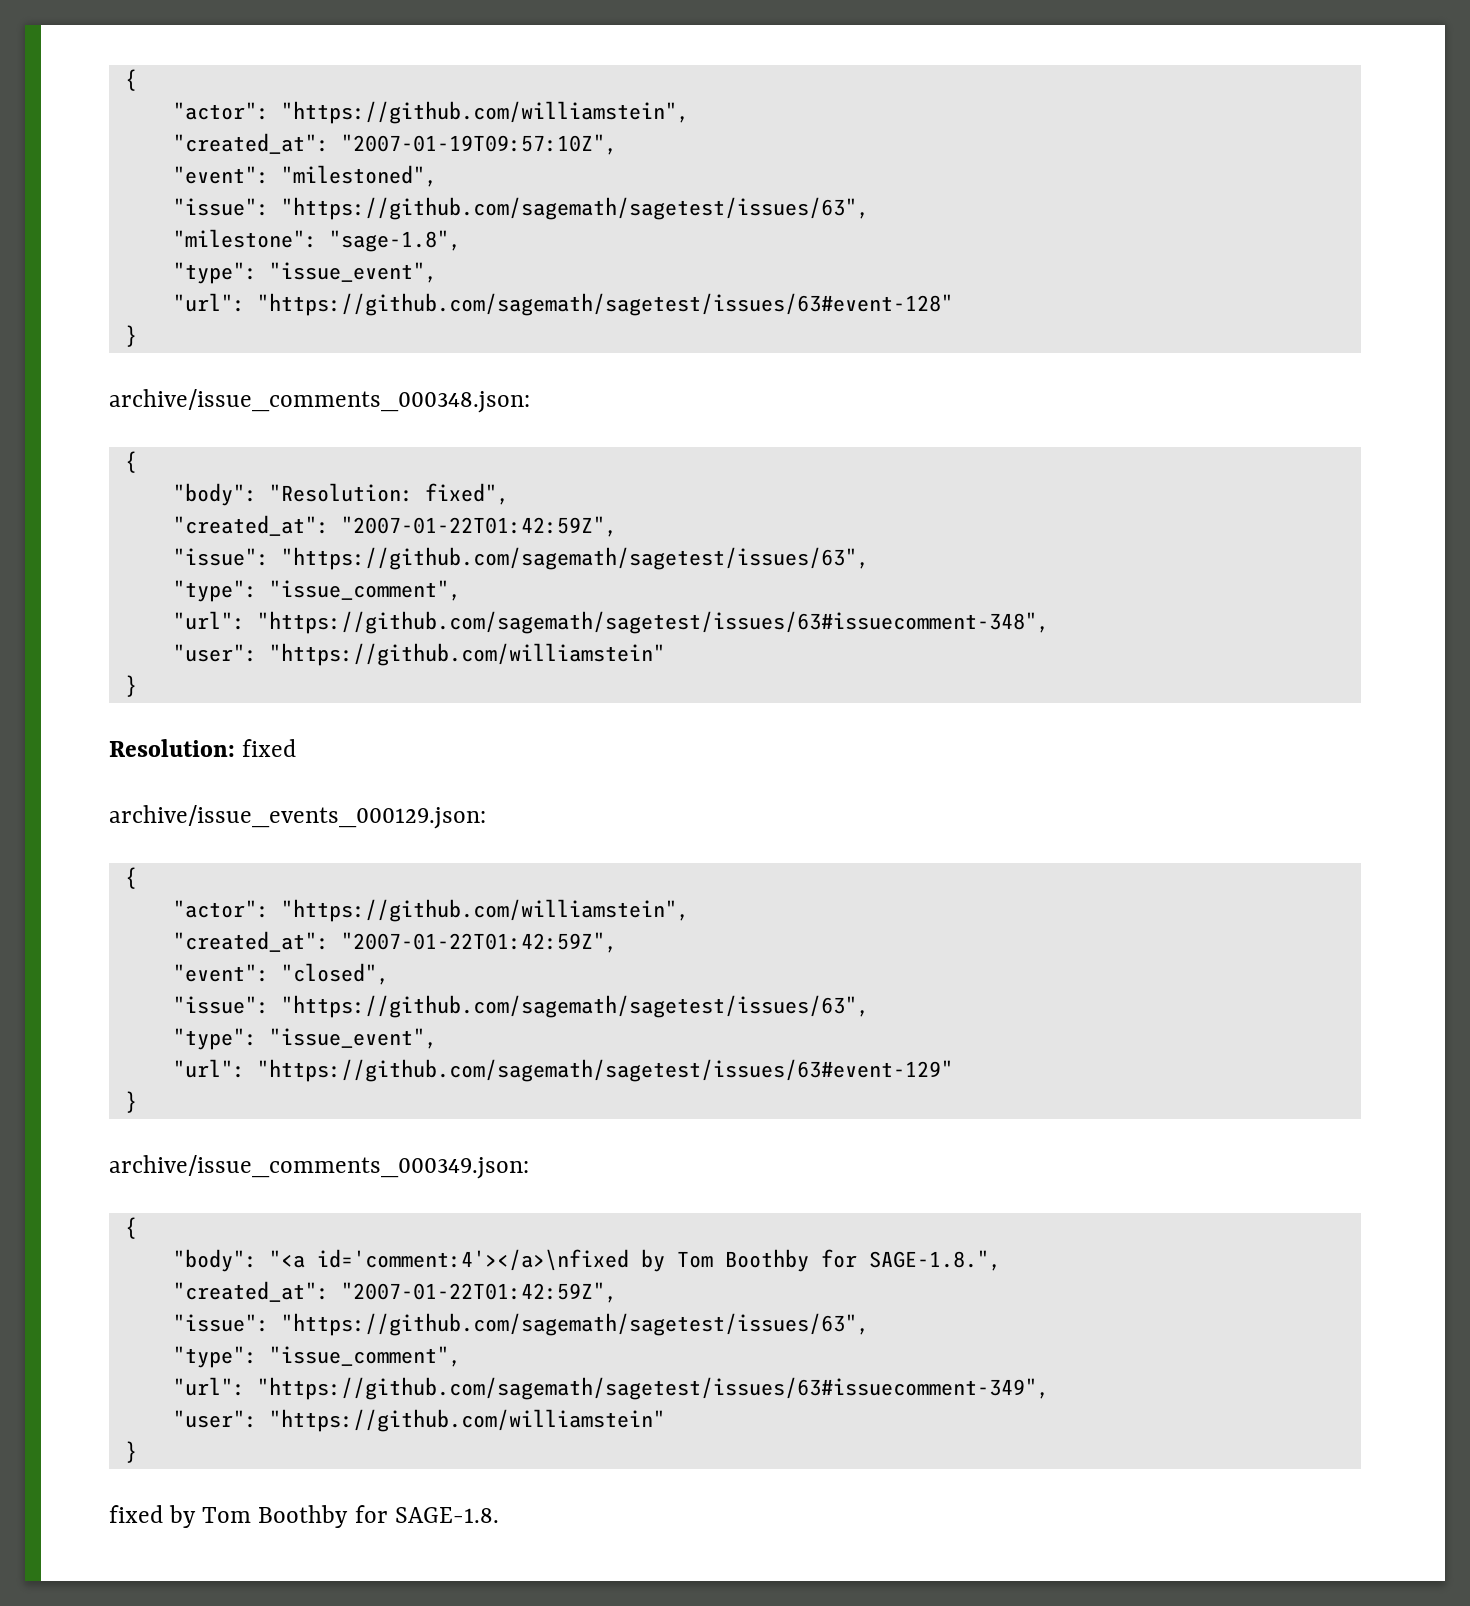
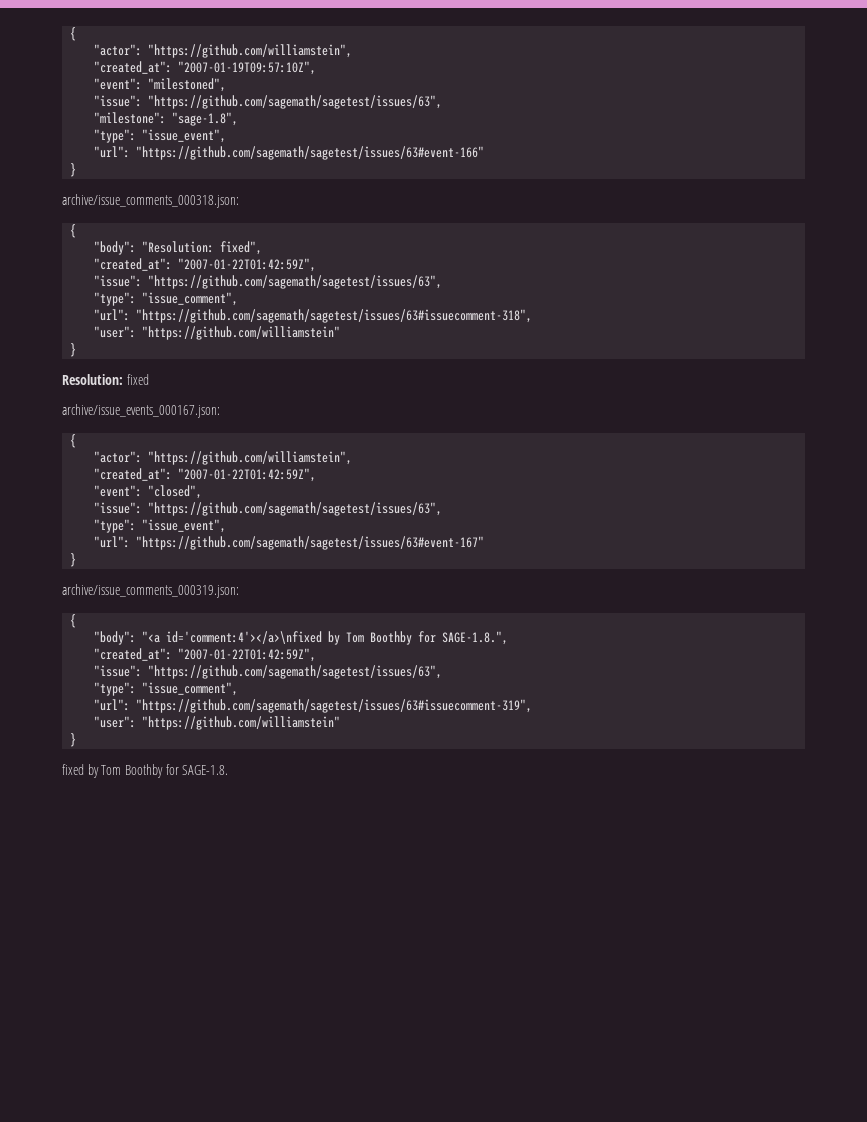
- "url": "https://github.com/sagemath/sagetest/issues/63#event-128"
+ "url": "https://github.com/sagemath/sagetest/issues/63#event-166"
  }
- archive/issue_comments_000348.json:
+ archive/issue_comments_000318.json:
- "url": "https://github.com/sagemath/sagetest/issues/63#issuecomment-348",
+ "url": "https://github.com/sagemath/sagetest/issues/63#issuecomment-318",
- archive/issue_events_000129.json:
+ archive/issue_events_000167.json:
- "url": "https://github.com/sagemath/sagetest/issues/63#event-129"
+ "url": "https://github.com/sagemath/sagetest/issues/63#event-167"
  }
- archive/issue_comments_000349.json:
+ archive/issue_comments_000319.json:
- "url": "https://github.com/sagemath/sagetest/issues/63#issuecomment-349",
+ "url": "https://github.com/sagemath/sagetest/issues/63#issuecomment-319",

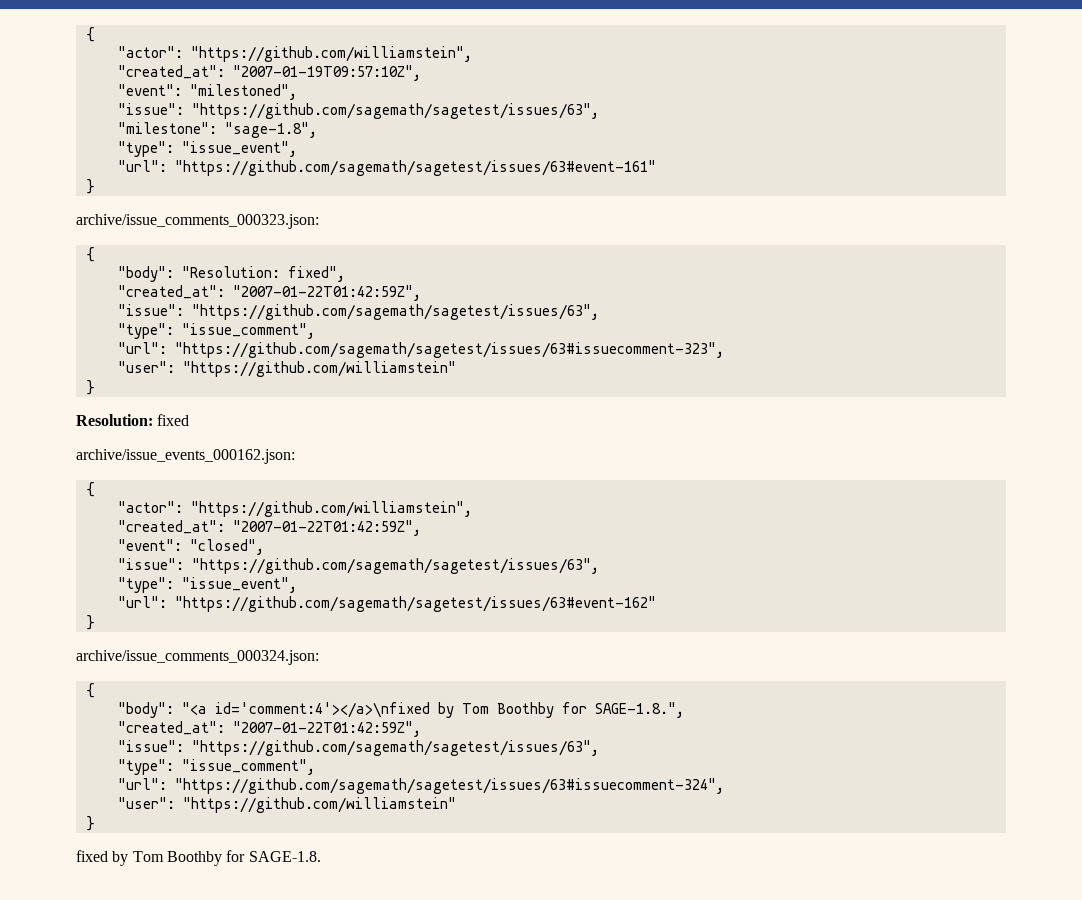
- "url": "https://github.com/sagemath/sagetest/issues/63#event-166"
+ "url": "https://github.com/sagemath/sagetest/issues/63#event-161"
  }
- archive/issue_comments_000318.json:
+ archive/issue_comments_000323.json:
- "url": "https://github.com/sagemath/sagetest/issues/63#issuecomment-318",
+ "url": "https://github.com/sagemath/sagetest/issues/63#issuecomment-323",
- archive/issue_events_000167.json:
+ archive/issue_events_000162.json:
- "url": "https://github.com/sagemath/sagetest/issues/63#event-167"
+ "url": "https://github.com/sagemath/sagetest/issues/63#event-162"
  }
- archive/issue_comments_000319.json:
+ archive/issue_comments_000324.json:
- "url": "https://github.com/sagemath/sagetest/issues/63#issuecomment-319",
+ "url": "https://github.com/sagemath/sagetest/issues/63#issuecomment-324",

